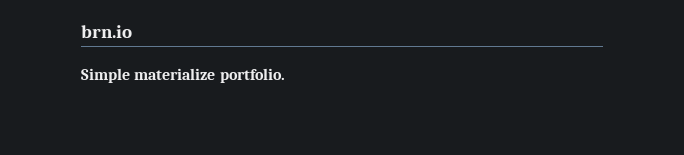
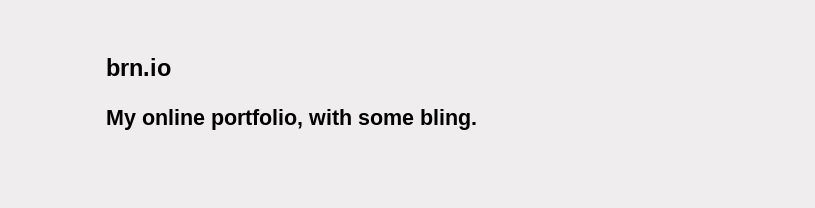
- Simple materialize portfolio.
+ My online portfolio, with some bling.

